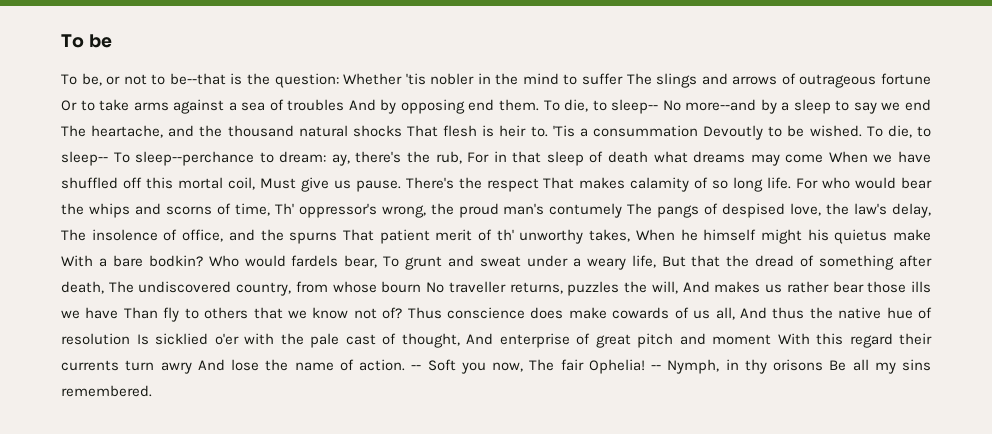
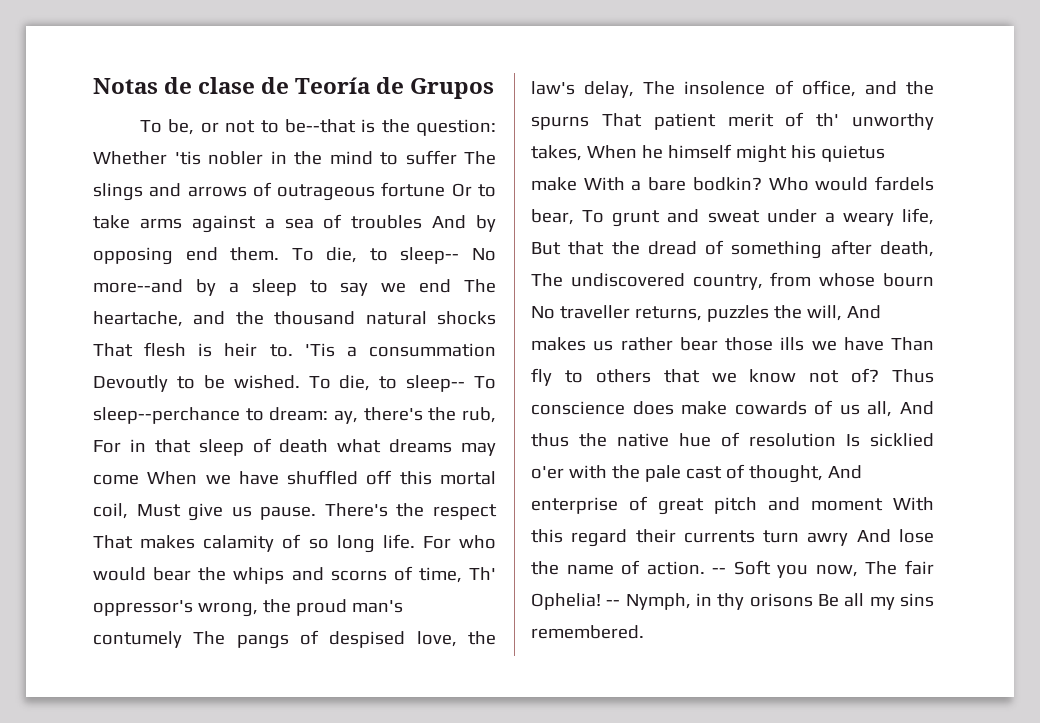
- To be
+ Notas de clase de Teoría de Grupos

